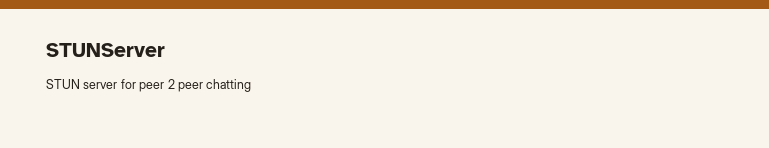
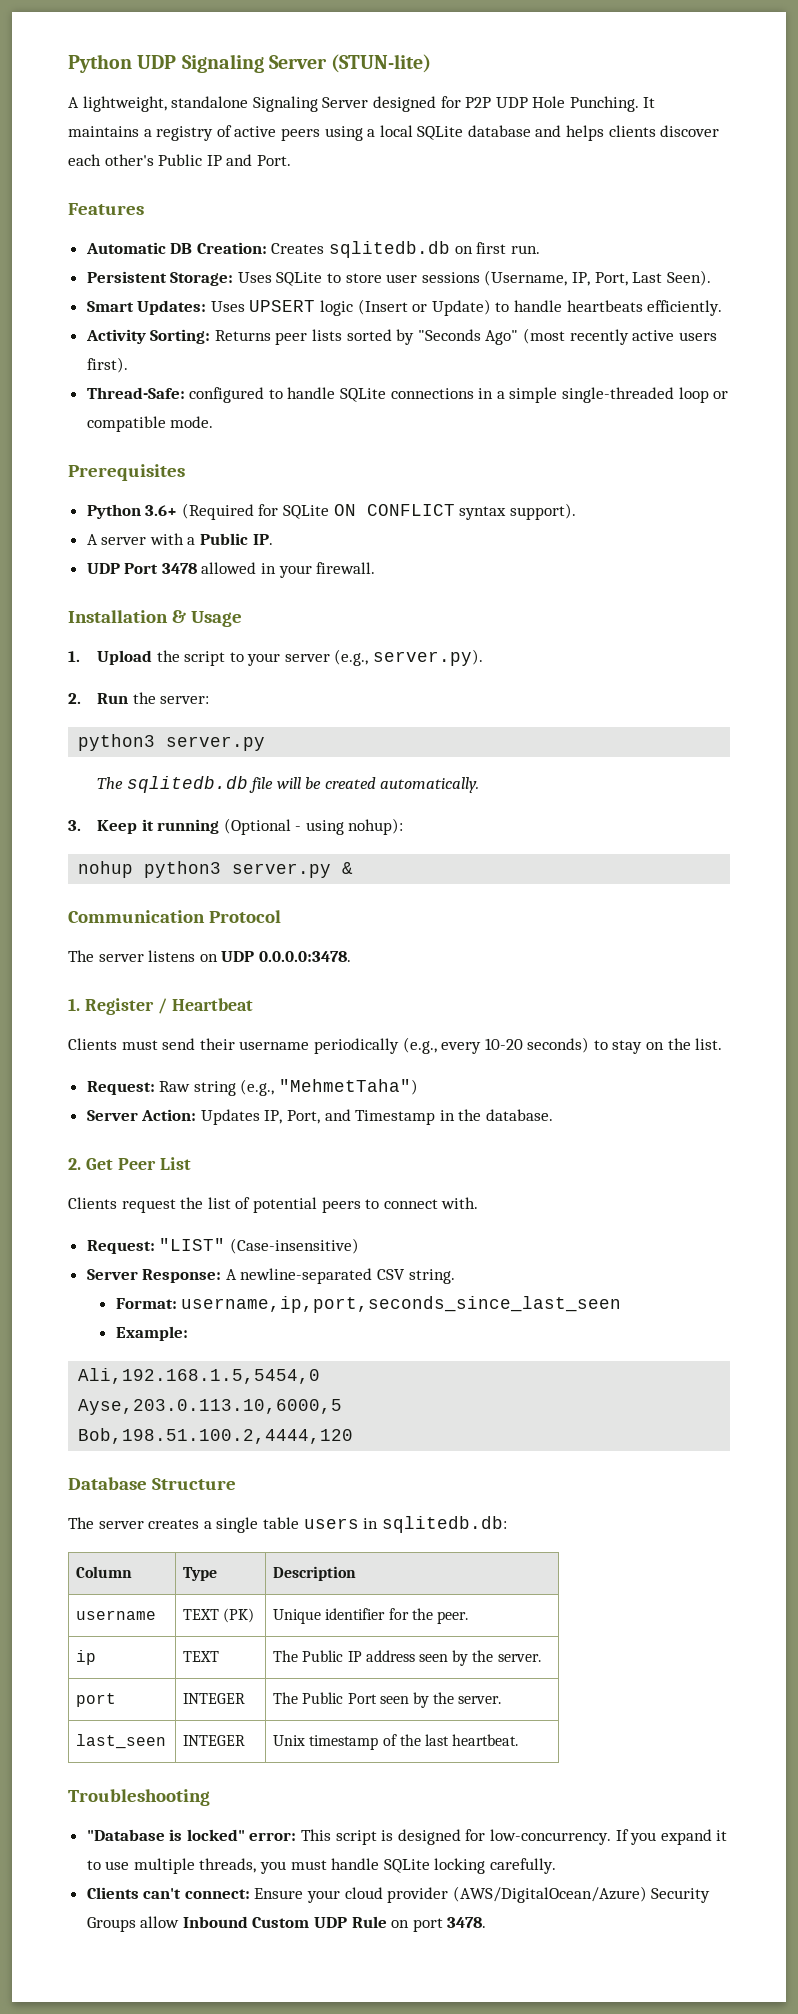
- STUNServer
- STUN server for peer 2 peer chatting
+ Python UDP Signaling Server (STUN-lite)
+ A lightweight, standalone Signaling Server designed for P2P UDP Hole Punching. It maintains a registry of active peers using a local SQLite database and helps clients discover each other's Public IP and Port.
+ Features
+ Automatic DB Creation: Creates sqlitedb.db on first run.
+ Persistent Storage: Uses SQLite to store user sessions (Username, IP, Port, Last Seen).
+ Smart Updates: Uses UPSERT logic (Insert or Update) to handle heartbeats efficiently.
+ Activity Sorting: Returns peer lists sorted by "Seconds Ago" (most recently active users first).
+ Thread-Safe: configured to handle SQLite connections in a simple single-threaded loop or compatible mode.
+ Prerequisites
+ Python 3.6+ (Required for SQLite ON CONFLICT syntax support).
+ A server with a Public IP.
+ UDP Port 3478 allowed in your firewall.
+ Installation & Usage
+ 1. Upload the script to your server (e.g., server.py).
+ 2. Run the server:
+ python3 server.py
+ The sqlitedb.db file will be created automatically.
+ 3. Keep it running (Optional - using nohup):
+ nohup python3 server.py &
+ Communication Protocol
+ The server listens on UDP 0.0.0.0:3478.
+ 1. Register / Heartbeat
+ Clients must send their username periodically (e.g., every 10-20 seconds) to stay on the list.
+ Request: Raw string (e.g., "MehmetTaha")
+ Server Action: Updates IP, Port, and Timestamp in the database.
+ 2. Get Peer List
+ Clients request the list of potential peers to connect with.
+ Request: "LIST" (Case-insensitive)
+ Server Response: A newline-separated CSV string.
+ Format: username,ip,port,seconds_since_last_seen
+ Example:
+ Ali,192.168.1.5,5454,0
+ Ayse,203.0.113.10,6000,5
+ Bob,198.51.100.2,4444,120
+ Database Structure
+ The server creates a single table users in sqlitedb.db:
+ Column | Type | Description
+ username | TEXT (PK) | Unique identifier for the peer.
+ ip | TEXT | The Public IP address seen by the server.
+ port | INTEGER | The Public Port seen by the server.
+ last_seen | INTEGER | Unix timestamp of the last heartbeat.
+ Troubleshooting
+ "Database is locked" error: This script is designed for low-concurrency. If you expand it to use multiple threads, you must handle SQLite locking carefully.
+ Clients can't connect: Ensure your cloud provider (AWS/DigitalOcean/Azure) Security Groups allow Inbound Custom UDP Rule on port 3478.

